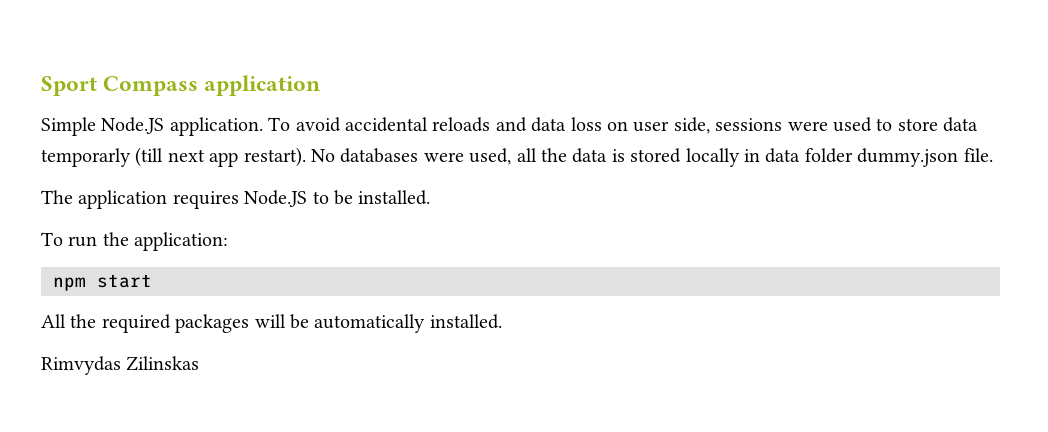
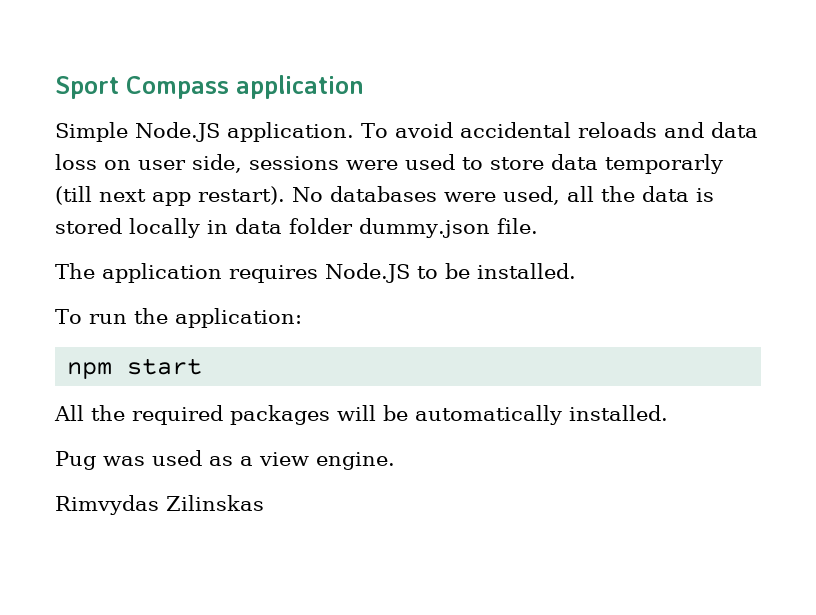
+ Pug was used as a view engine.

